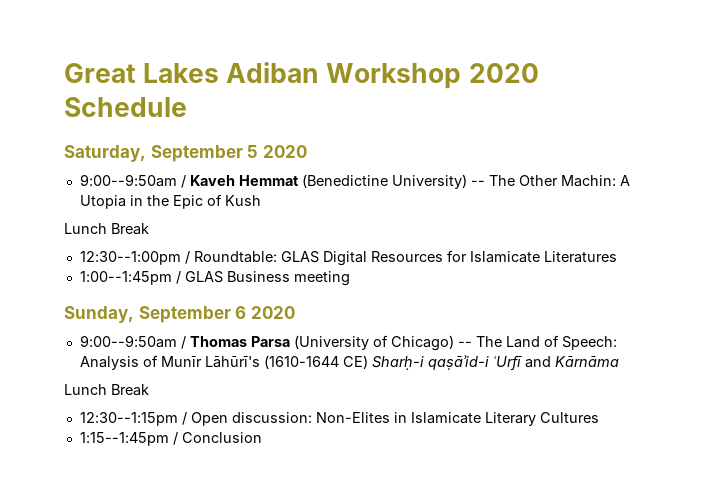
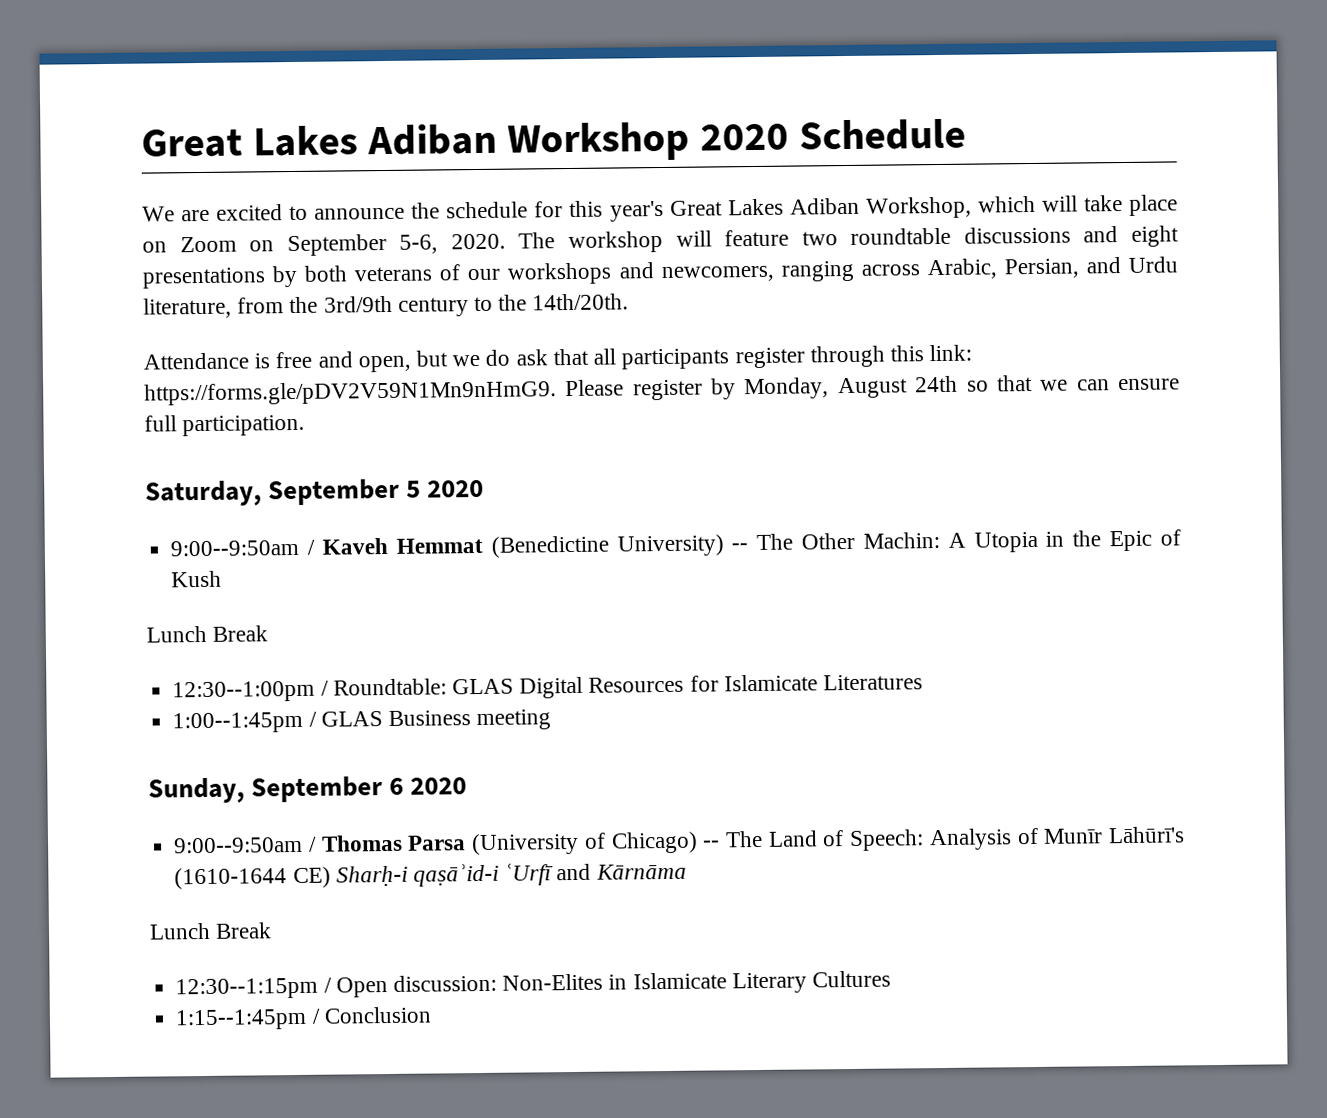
+ We are excited to announce the schedule for this year's Great Lakes Adiban Workshop, which will take place on Zoom on September 5-6, 2020. The workshop will feature two roundtable discussions and eight presentations by both veterans of our workshops and newcomers, ranging across Arabic, Persian, and Urdu literature, from the 3rd/9th century to the 14th/20th.
+ Attendance is free and open, but we do ask that all participants register through this link: https://forms.gle/pDV2V59N1Mn9nHmG9. Please register by Monday, August 24th so that we can ensure full participation.

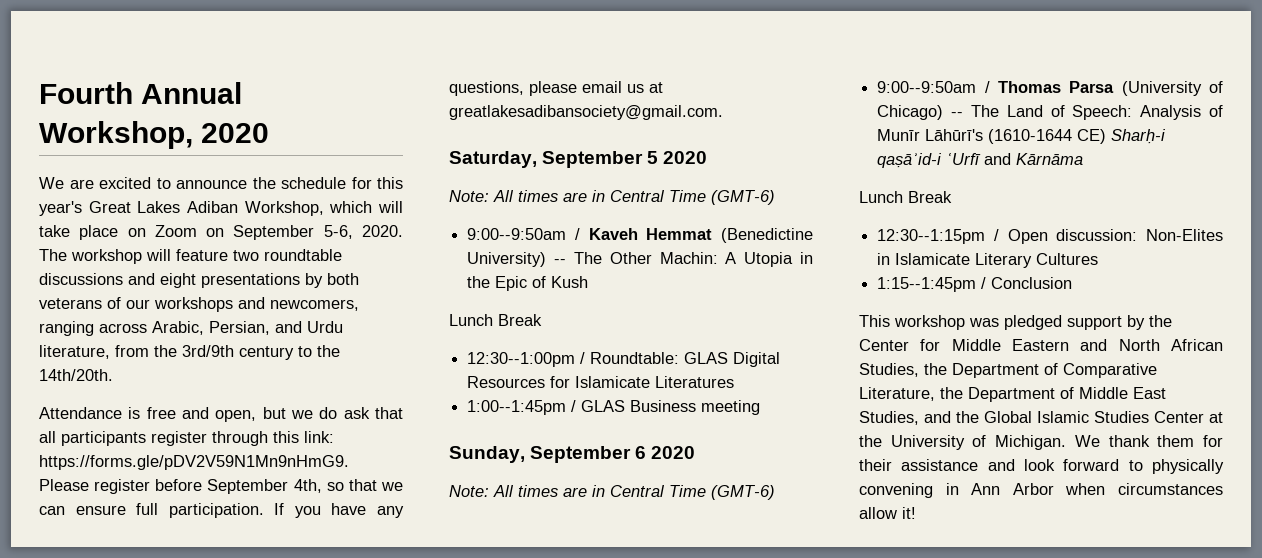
- Great Lakes Adiban Workshop 2020 Schedule
+ Fourth Annual Workshop, 2020
- Attendance is free and open, but we do ask that all participants register through this link: https://forms.gle/pDV2V59N1Mn9nHmG9. Please register by Monday, August 24th so that we can ensure full participation.
+ Attendance is free and open, but we do ask that all participants register through this link: https://forms.gle/pDV2V59N1Mn9nHmG9. Please register before September 4th, so that we can ensure full participation. If you have any questions, please email us at greatlakesadibansociety@gmail.com.
  Saturday, September 5 2020
+ Note: All times are in Central Time (GMT-6)
  Sunday, September 6 2020
+ Note: All times are in Central Time (GMT-6)
+ This workshop was pledged support by the Center for Middle Eastern and North African Studies, the Department of Comparative Literature, the Department of Middle East Studies, and the Global Islamic Studies Center at the University of Michigan. We thank them for their assistance and look forward to physically convening in Ann Arbor when circumstances allow it!

